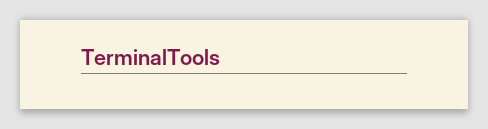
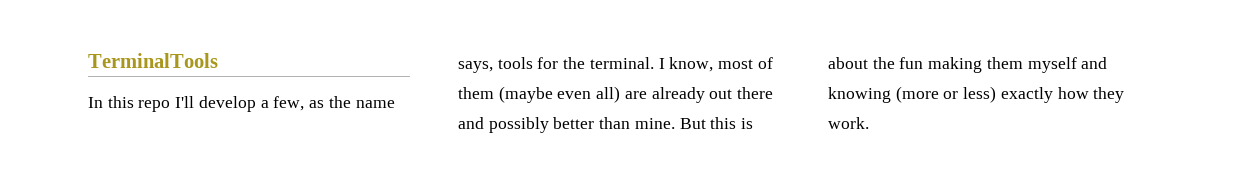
+ In this repo I'll develop a few, as the name says, tools for the terminal. I know, most of them (maybe even all) are already out there and possibly better than mine. But this is about the fun making them myself and knowing (more or less) exactly how they work.

